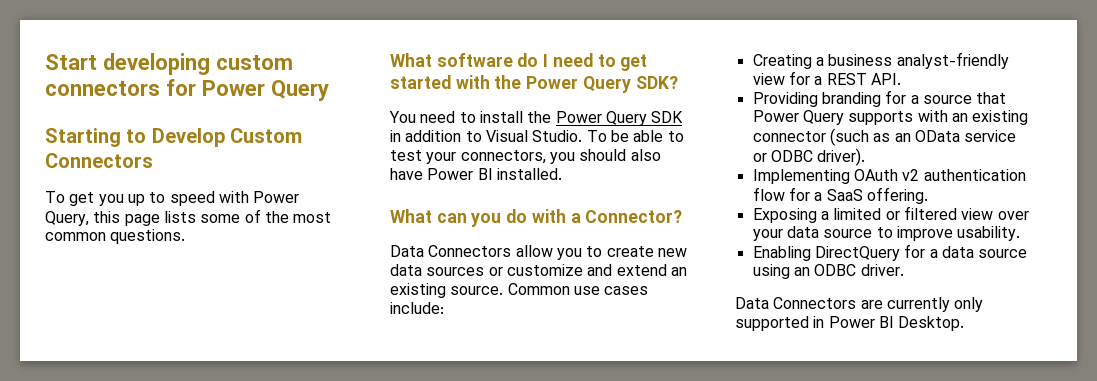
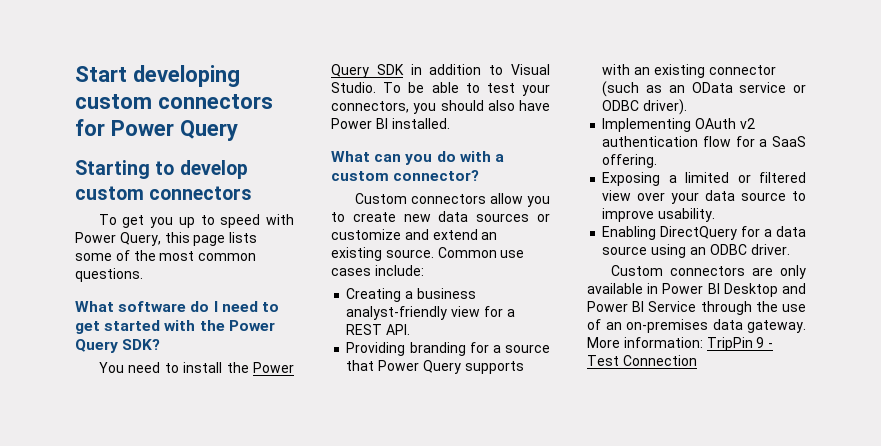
- Starting to Develop Custom Connectors
+ Starting to develop custom connectors
- What can you do with a Connector?
- Data Connectors allow you to create new data sources or customize and extend an existing source.
+ What can you do with a custom connector?
+ Custom connectors allow you to create new data sources or customize and extend an existing source.
- Data Connectors are currently only supported in Power BI Desktop.
+ Custom connectors are only available in Power BI Desktop and Power BI Service through the use of an on-premises data gateway. More information: TripPin 9 - Test Connection

